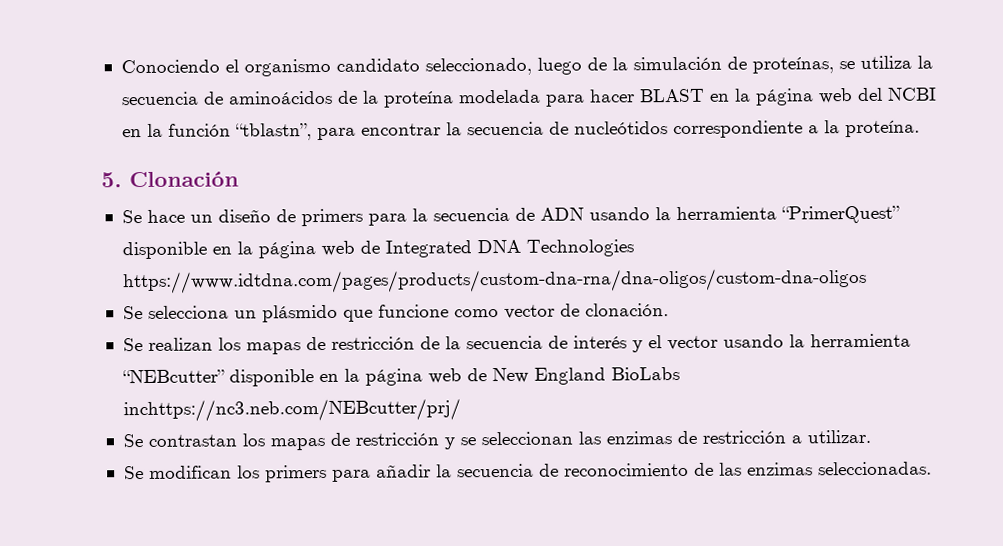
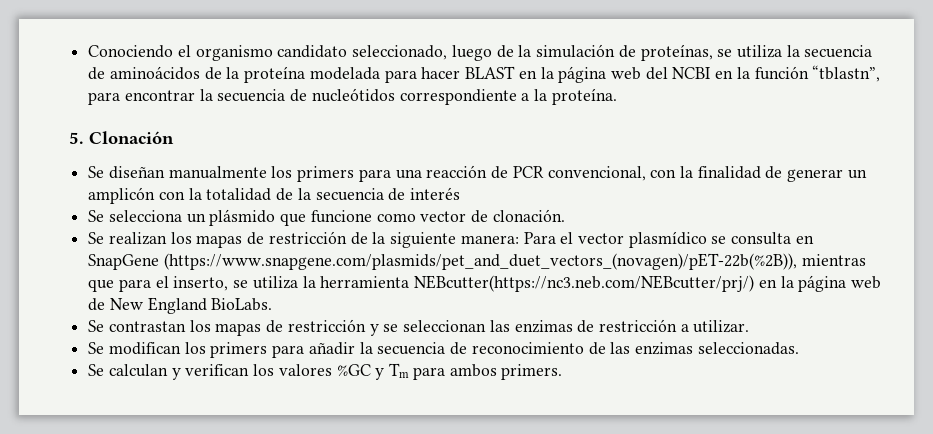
- Se hace un diseño de primers para la secuencia de ADN usando la herramienta “PrimerQuest” disponible en la página web de Integrated DNA Technologies https://www.idtdna.com/pages/products/custom-dna-rna/dna-oligos/custom-dna-oligos
+ Se diseñan manualmente los primers para una reacción de PCR convencional, con la finalidad de generar un amplicón con la totalidad de la secuencia de interés
- Se realizan los mapas de restricción de la secuencia de interés y el vector usando la herramienta “NEBcutter” disponible en la página web de New England BioLabs inchttps://nc3.neb.com/NEBcutter/prj/
+ Se realizan los mapas de restricción de la siguiente manera: Para el vector plasmídico se consulta en SnapGene (https://www.snapgene.com/plasmids/pet_and_duet_vectors_(novagen)/pET-22b(%2B)), mientras que para el inserto, se utiliza la herramienta NEBcutter(https://nc3.neb.com/NEBcutter/prj/) en la página web de New England BioLabs.
+ Se calculan y verifican los valores %GC y Tm para ambos primers.

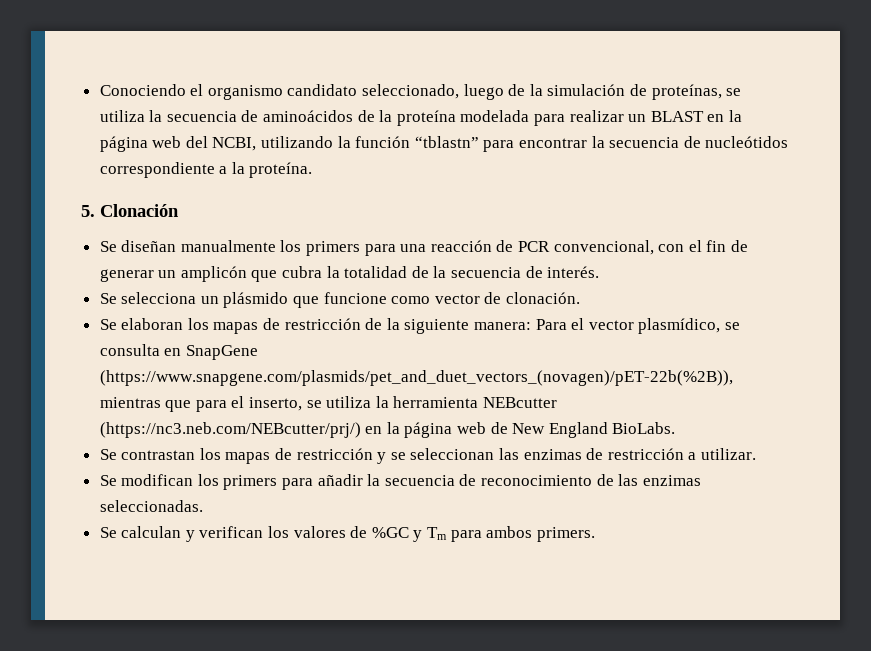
- Conociendo el organismo candidato seleccionado, luego de la simulación de proteínas, se utiliza la secuencia de aminoácidos de la proteína modelada para hacer BLAST en la página web del NCBI en la función “tblastn”, para encontrar la secuencia de nucleótidos correspondiente a la proteína.
+ Conociendo el organismo candidato seleccionado, luego de la simulación de proteínas, se utiliza la secuencia de aminoácidos de la proteína modelada para realizar un BLAST en la página web del NCBI, utilizando la función “tblastn” para encontrar la secuencia de nucleótidos correspondiente a la proteína.
- Se diseñan manualmente los primers para una reacción de PCR convencional, con la finalidad de generar un amplicón con la totalidad de la secuencia de interés
+ Se diseñan manualmente los primers para una reacción de PCR convencional, con el fin de generar un amplicón que cubra la totalidad de la secuencia de interés.
- Se realizan los mapas de restricción de la siguiente manera: Para el vector plasmídico se consulta en SnapGene (https://www.snapgene.com/plasmids/pet_and_duet_vectors_(novagen)/pET-22b(%2B)), mientras que para el inserto, se utiliza la herramienta NEBcutter(https://nc3.neb.com/NEBcutter/prj/) en la página web de New England BioLabs.
+ Se elaboran los mapas de restricción de la siguiente manera: Para el vector plasmídico, se consulta en SnapGene (https://www.snapgene.com/plasmids/pet_and_duet_vectors_(novagen)/pET-22b(%2B)), mientras que para el inserto, se utiliza la herramienta NEBcutter (https://nc3.neb.com/NEBcutter/prj/) en la página web de New England BioLabs.
- Se calculan y verifican los valores %GC y Tm para ambos primers.
+ Se calculan y verifican los valores de %GC y Tm para ambos primers.

